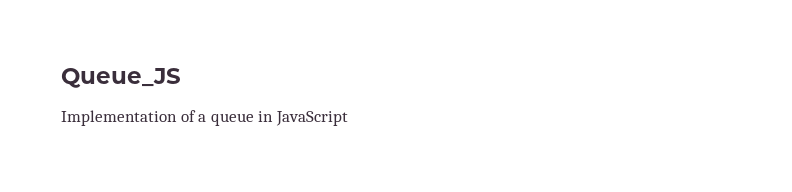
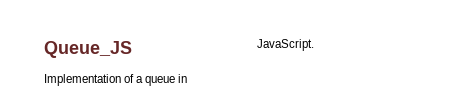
- Implementation of a queue in JavaScript
+ Implementation of a queue in JavaScript.

